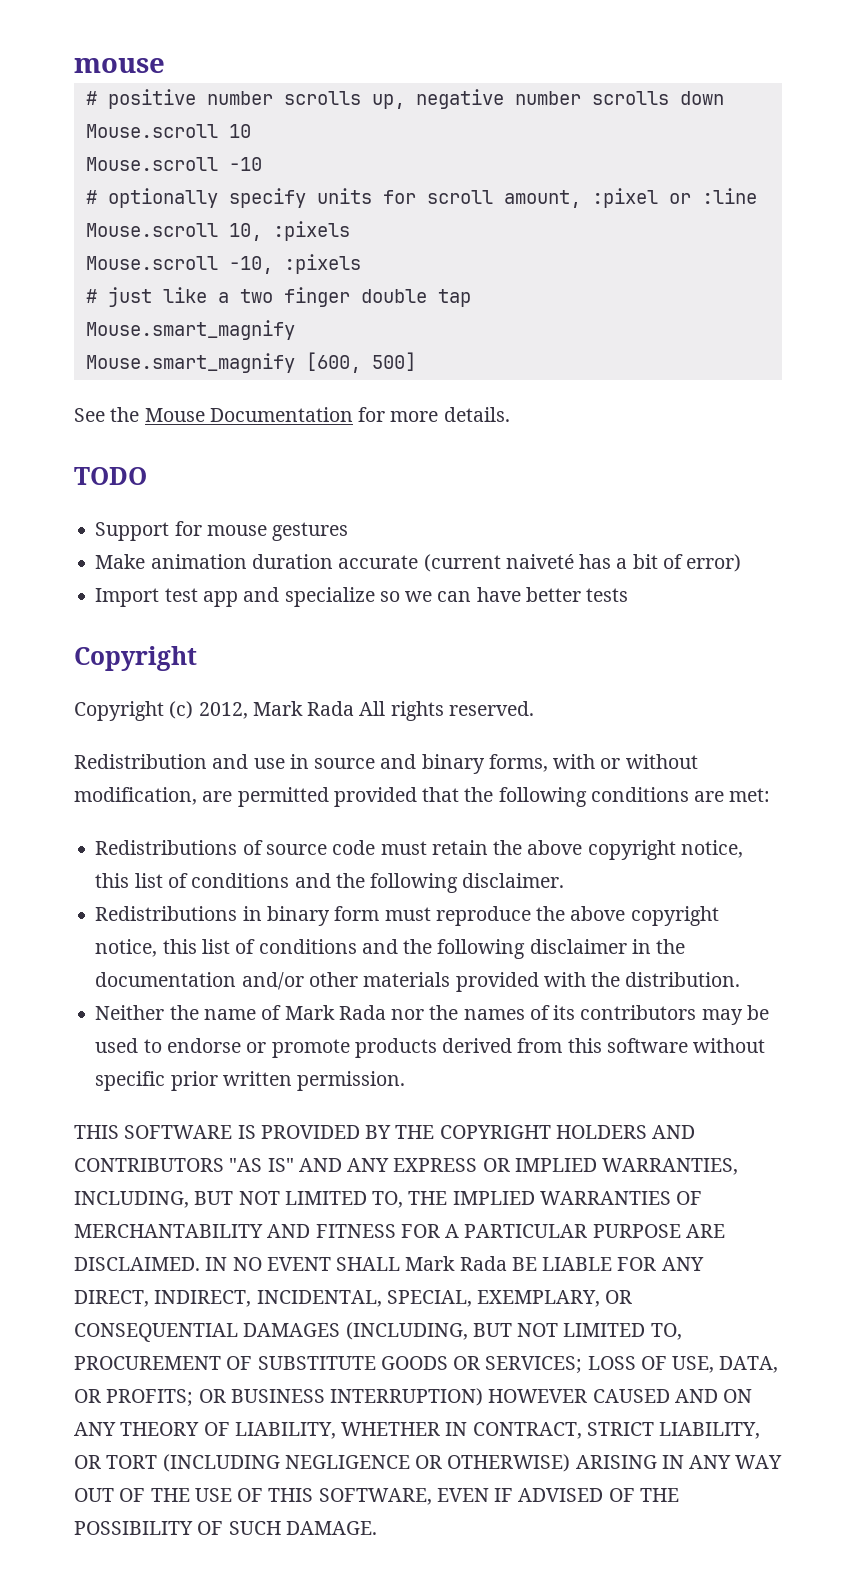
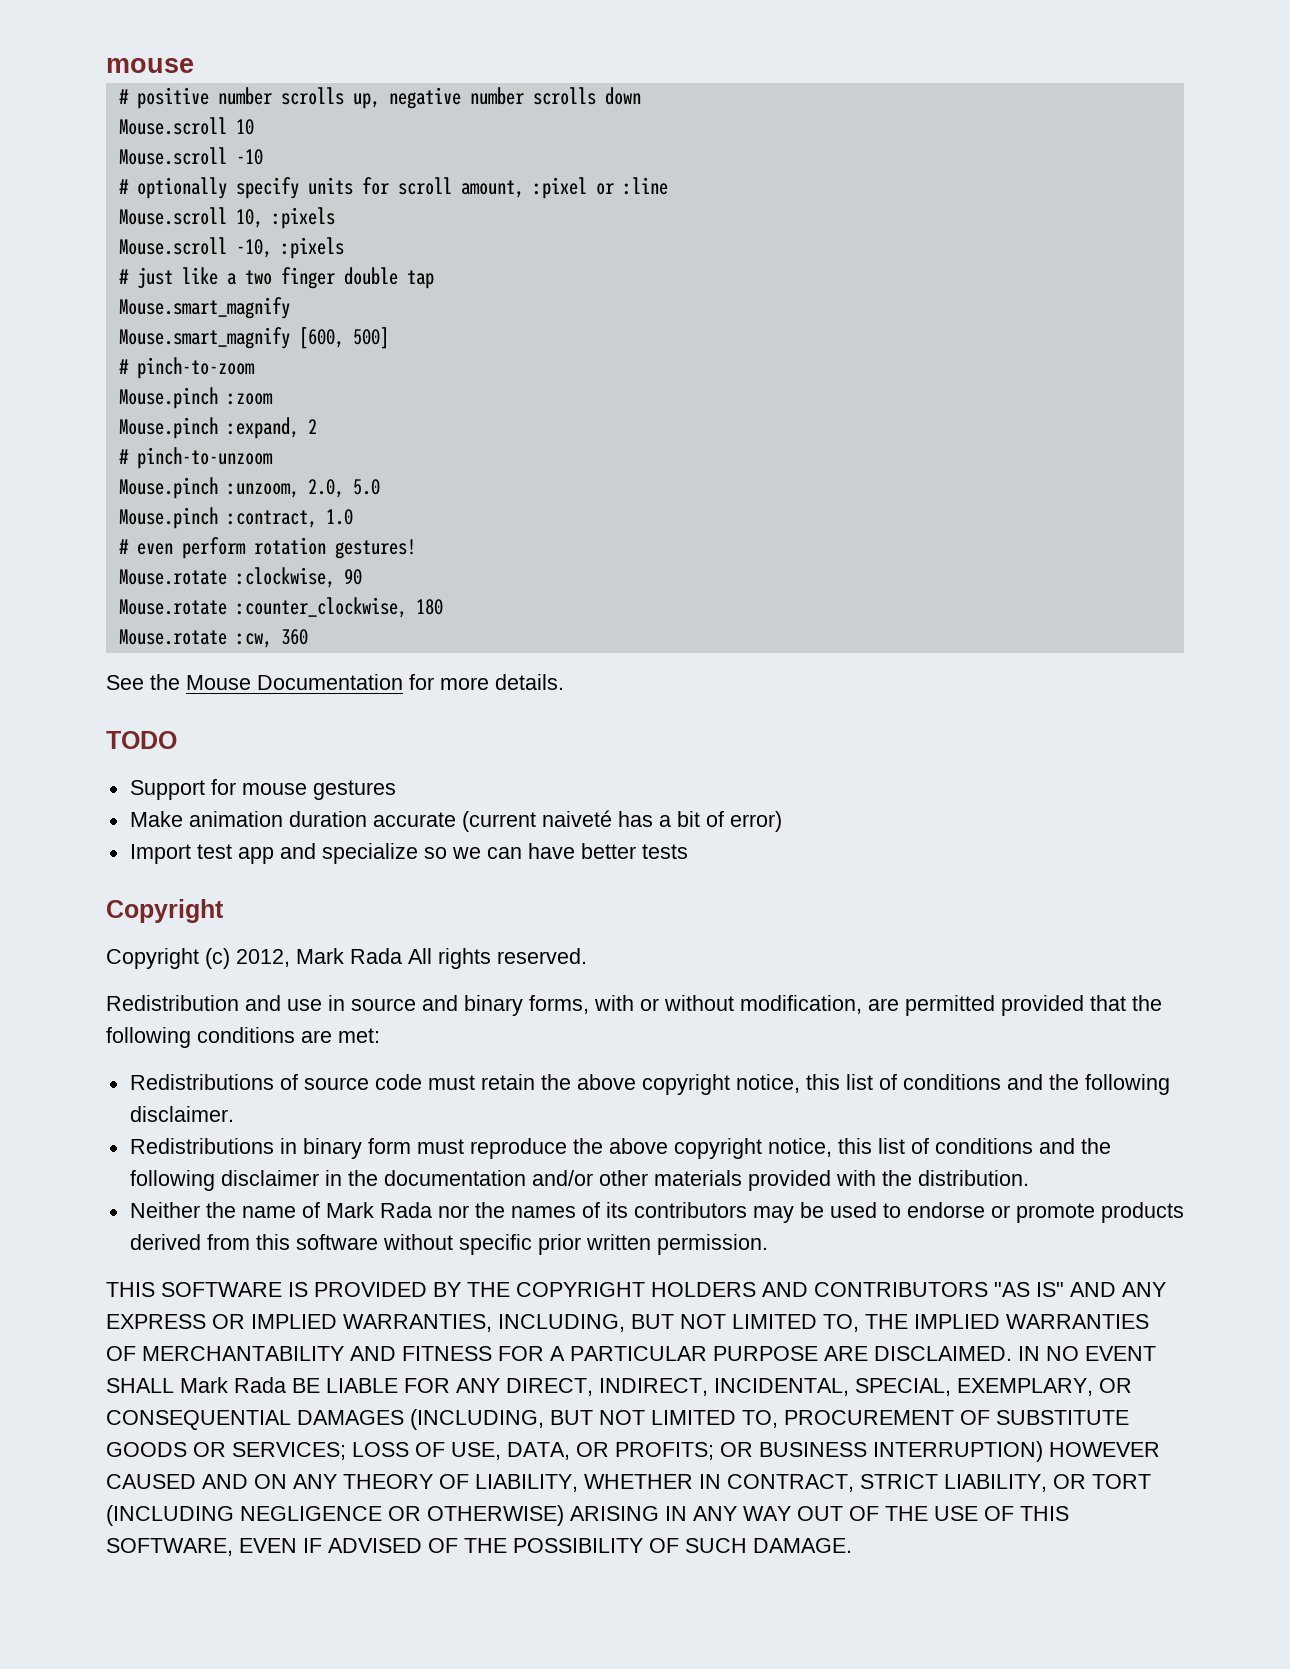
+ # pinch-to-zoom
+ Mouse.pinch :zoom
+ Mouse.pinch :expand, 2
+ # pinch-to-unzoom
+ Mouse.pinch :unzoom, 2.0, 5.0
+ Mouse.pinch :contract, 1.0
+ # even perform rotation gestures!
+ Mouse.rotate :clockwise, 90
+ Mouse.rotate :counter_clockwise, 180
+ Mouse.rotate :cw, 360

